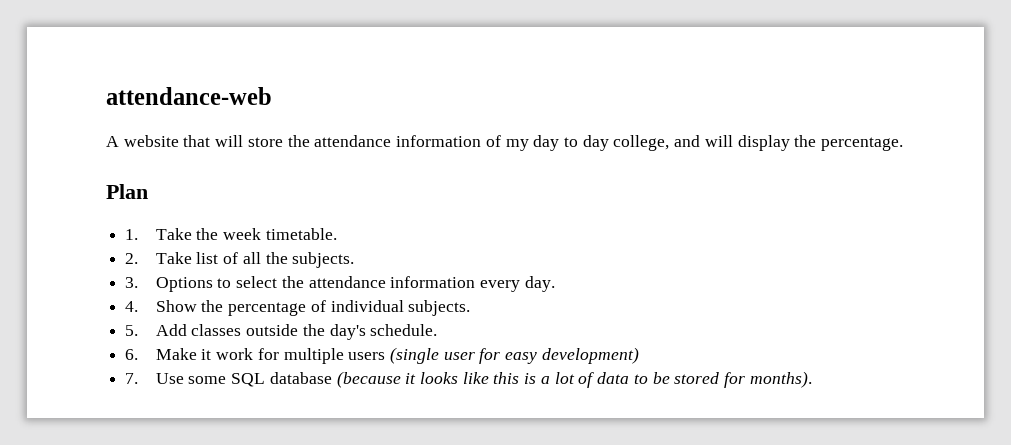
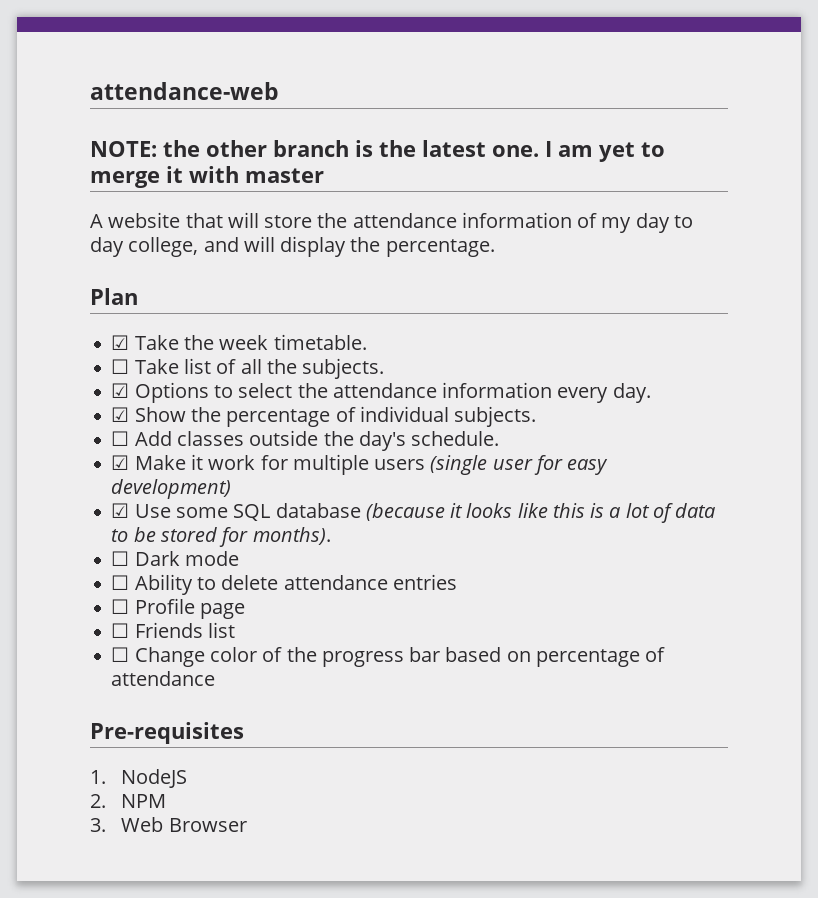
+ NOTE: the other branch is the latest one. I am yet to merge it with master
- 1. Take the week timetable.
+ ☑ Take the week timetable.
- 2. Take list of all the subjects.
+ ☐ Take list of all the subjects.
- 3. Options to select the attendance information every day.
+ ☑ Options to select the attendance information every day.
- 4. Show the percentage of individual subjects.
+ ☑ Show the percentage of individual subjects.
- 5. Add classes outside the day's schedule.
+ ☐ Add classes outside the day's schedule.
- 6. Make it work for multiple users (single user for easy development)
+ ☑ Make it work for multiple users (single user for easy development)
- 7. Use some SQL database (because it looks like this is a lot of data to be stored for months).
+ ☑ Use some SQL database (because it looks like this is a lot of data to be stored for months).
+ ☐ Dark mode
+ ☐ Ability to delete attendance entries
+ ☐ Profile page
+ ☐ Friends list
+ ☐ Change color of the progress bar based on percentage of attendance
+ Pre-requisites
+ 1. NodeJS
+ 2. NPM
+ 3. Web Browser

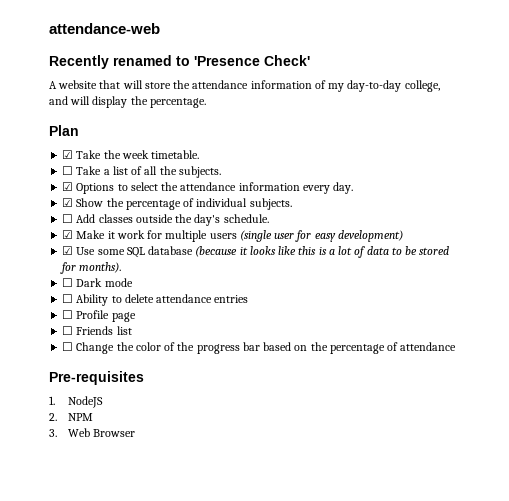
- NOTE: the other branch is the latest one. I am yet to merge it with master
+ Recently renamed to 'Presence Check'
- A website that will store the attendance information of my day to day college, and will display the percentage.
+ A website that will store the attendance information of my day-to-day college, and will display the percentage.
- ☐ Take list of all the subjects.
+ ☐ Take a list of all the subjects.
- ☐ Change color of the progress bar based on percentage of attendance
+ ☐ Change the color of the progress bar based on the percentage of attendance

